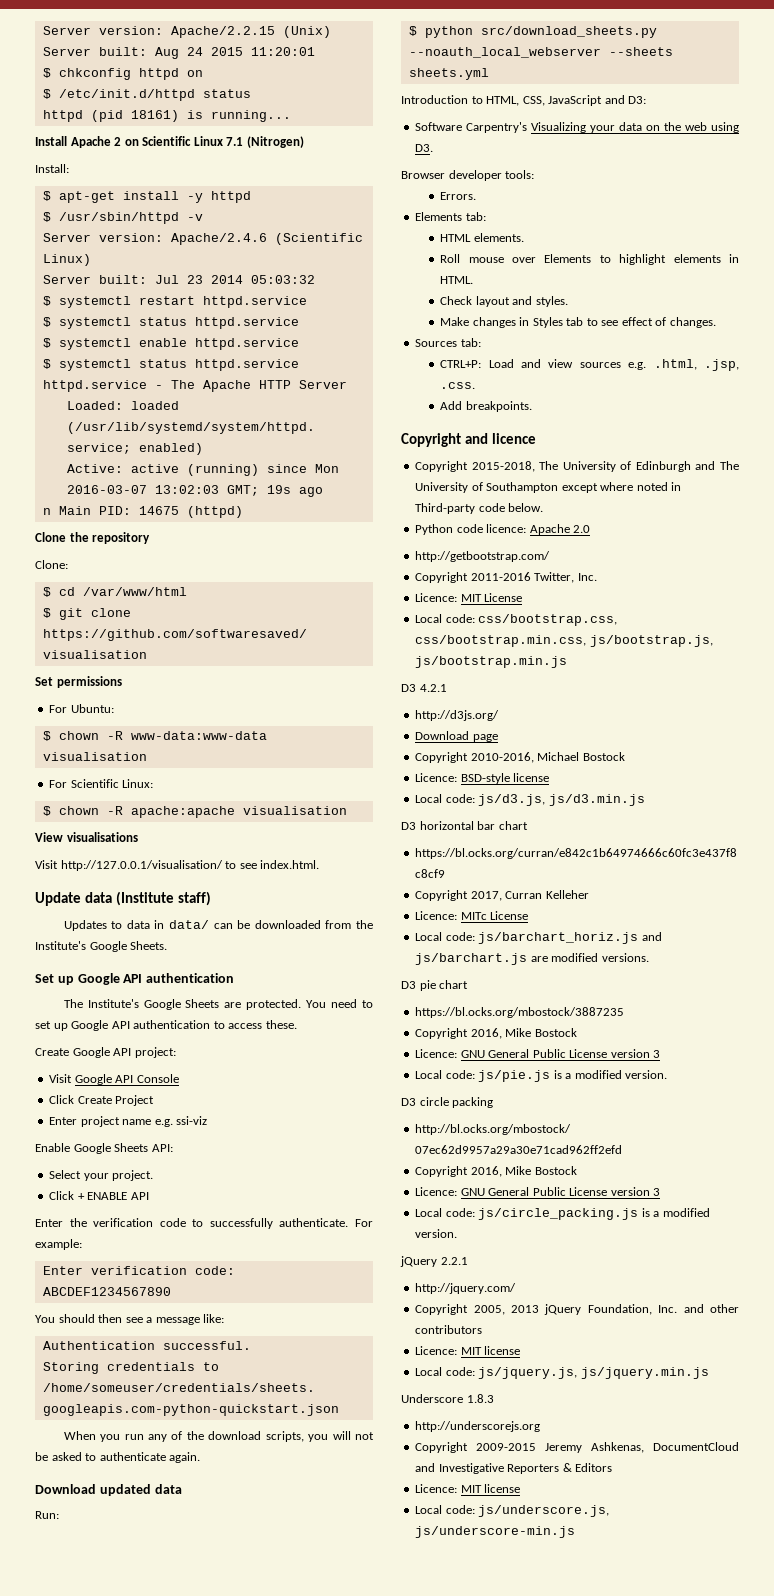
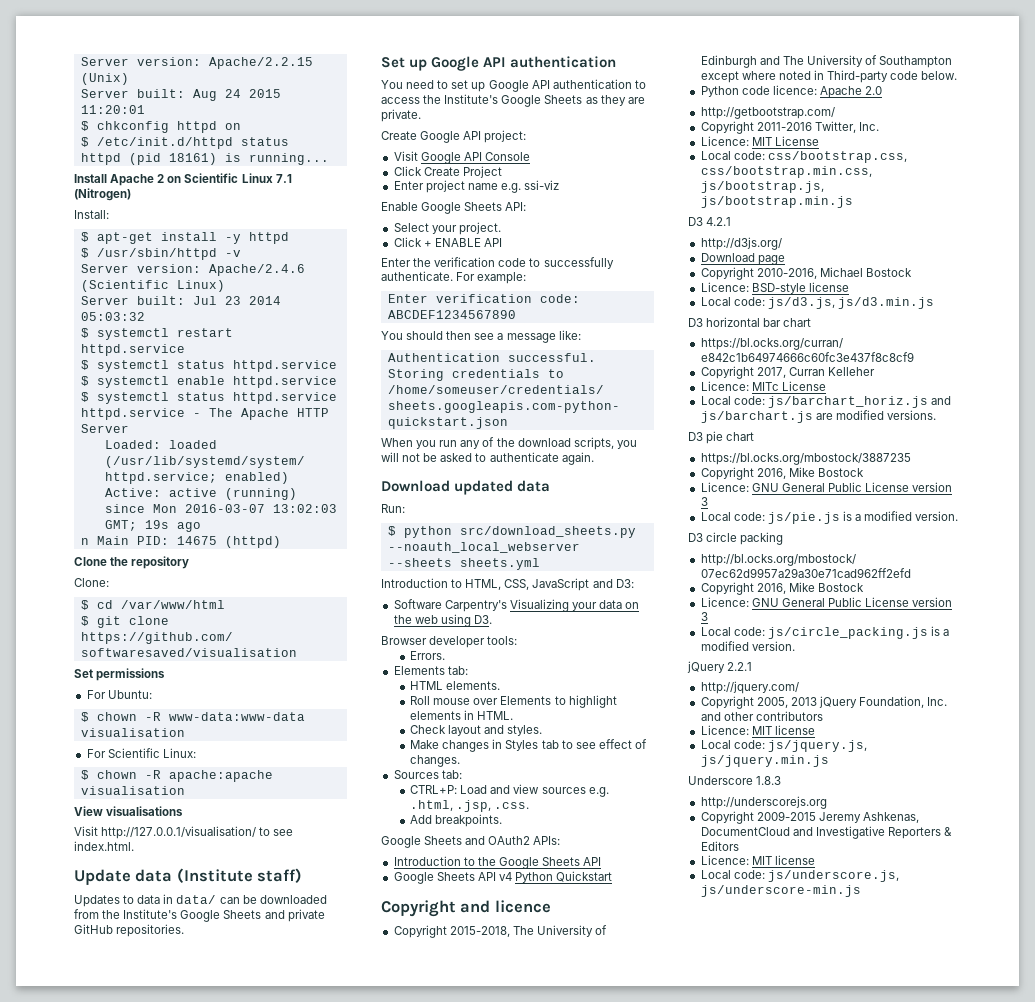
- Updates to data in data/ can be downloaded from the Institute's Google Sheets.
+ Updates to data in data/ can be downloaded from the Institute's Google Sheets and private GitHub repositories.
- The Institute's Google Sheets are protected. You need to set up Google API authentication to access these.
+ You need to set up Google API authentication to access the Institute's Google Sheets as they are private.
+ Google Sheets and OAuth2 APIs:
+ Introduction to the Google Sheets API
+ Google Sheets API v4 Python Quickstart

